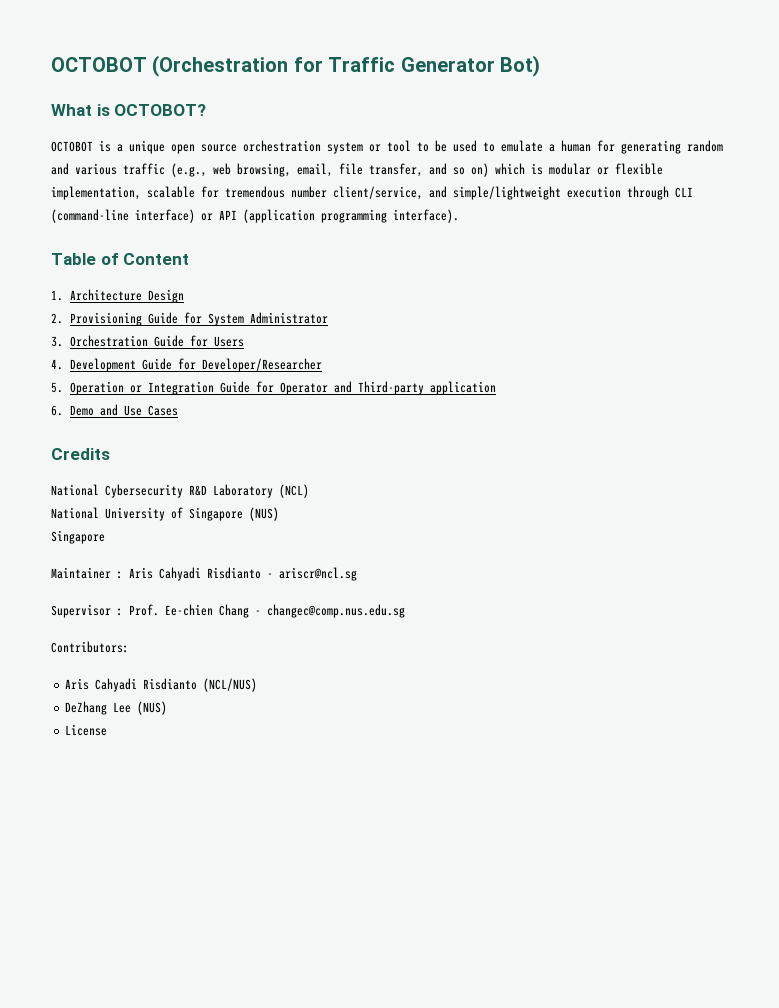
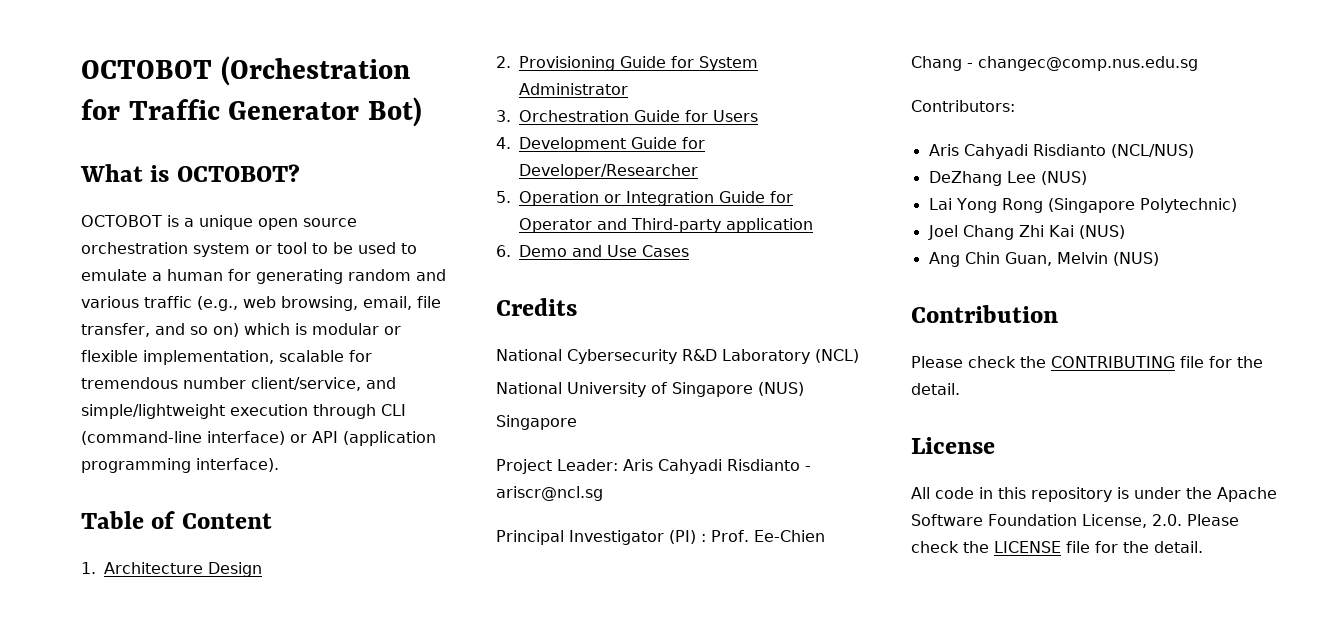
- Maintainer : Aris Cahyadi Risdianto - ariscr@ncl.sg
+ Project Leader: Aris Cahyadi Risdianto - ariscr@ncl.sg
- Supervisor : Prof. Ee-chien Chang - changec@comp.nus.edu.sg
+ Principal Investigator (PI) : Prof. Ee-Chien Chang - changec@comp.nus.edu.sg
+ Lai Yong Rong (Singapore Polytechnic)
+ Joel Chang Zhi Kai (NUS)
+ Ang Chin Guan, Melvin (NUS)
+ Contribution
+ Please check the CONTRIBUTING file for the detail.
  License
+ All code in this repository is under the Apache Software Foundation License, 2.0. Please check the LICENSE file for the detail.

